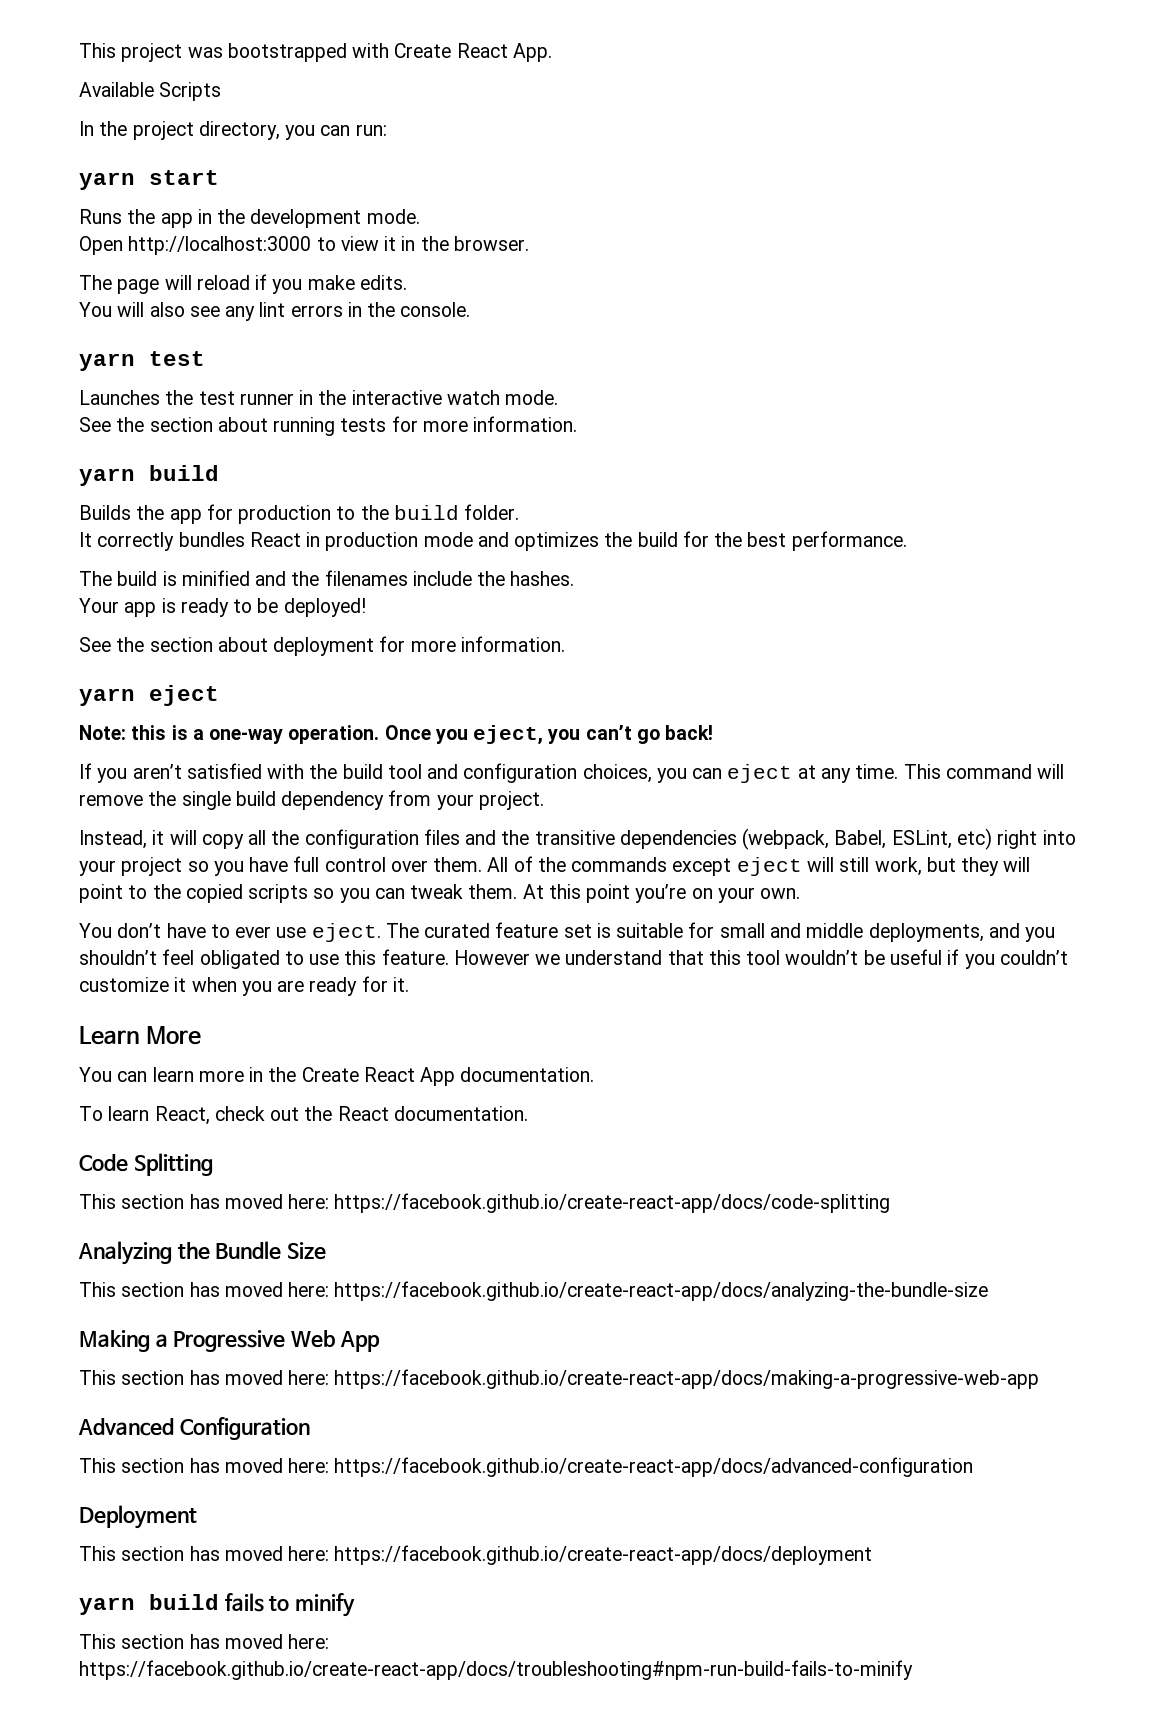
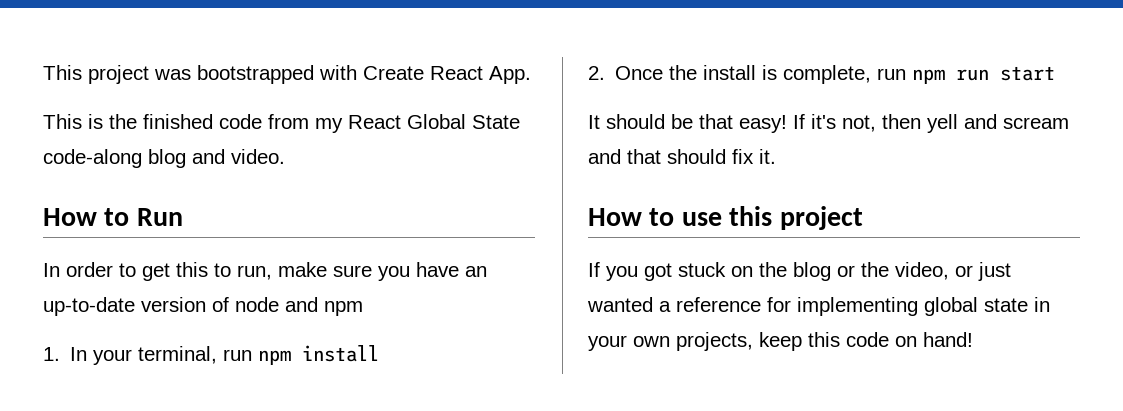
- Available Scripts
- In the project directory, you can run:
- yarn start
- Runs the app in the development mode.
- Open http://localhost:3000 to view it in the browser.
- The page will reload if you make edits.
- You will also see any lint errors in the console.
- yarn test
- Launches the test runner in the interactive watch mode.
- See the section about running tests for more information.
- yarn build
- Builds the app for production to the build folder.
- It correctly bundles React in production mode and optimizes the build for the best performance.
- The build is minified and the filenames include the hashes.
- Your app is ready to be deployed!
- See the section about deployment for more information.
- yarn eject
- Note: this is a one-way operation. Once you eject, you can’t go back!
- If you aren’t satisfied with the build tool and configuration choices, you can eject at any time. This command will remove the single build dependency from your project.
- Instead, it will copy all the configuration files and the transitive dependencies (webpack, Babel, ESLint, etc) right into your project so you have full control over them. All of the commands except eject will still work, but they will point to the copied scripts so you can tweak them. At this point you’re on your own.
- You don’t have to ever use eject. The curated feature set is suitable for small and middle deployments, and you shouldn’t feel obligated to use this feature. However we understand that this tool wouldn’t be useful if you couldn’t customize it when you are ready for it.
- Learn More
- You can learn more in the Create React App documentation.
- To learn React, check out the React documentation.
- Code Splitting
- This section has moved here: https://facebook.github.io/create-react-app/docs/code-splitting
- Analyzing the Bundle Size
- This section has moved here: https://facebook.github.io/create-react-app/docs/analyzing-the-bundle-size
- Making a Progressive Web App
- This section has moved here: https://facebook.github.io/create-react-app/docs/making-a-progressive-web-app
- Advanced Configuration
- This section has moved here: https://facebook.github.io/create-react-app/docs/advanced-configuration
- Deployment
- This section has moved here: https://facebook.github.io/create-react-app/docs/deployment
- yarn build fails to minify
- This section has moved here: https://facebook.github.io/create-react-app/docs/troubleshooting#npm-run-build-fails-to-minify
+ This is the finished code from my React Global State code-along blog and video.
+ How to Run
+ In order to get this to run, make sure you have an up-to-date version of node and npm
+ 1. In your terminal, run npm install
+ 2. Once the install is complete, run npm run start
+ It should be that easy! If it's not, then yell and scream and that should fix it.
+ How to use this project
+ If you got stuck on the blog or the video, or just wanted a reference for implementing global state in your own projects, keep this code on hand!

